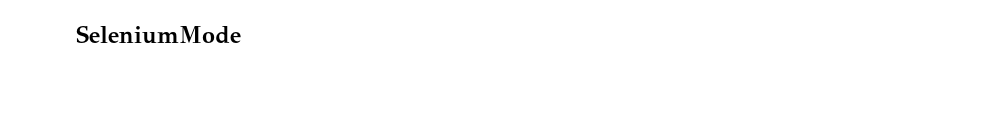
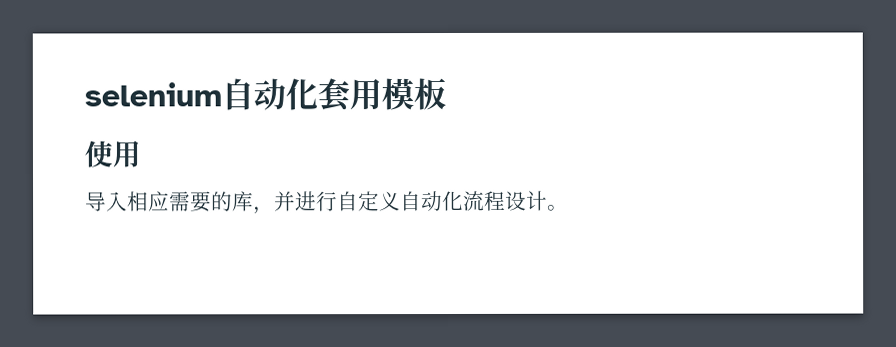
- SeleniumMode
+ selenium自动化套用模板
+ 使用
+ 导入相应需要的库，并进行自定义自动化流程设计。

